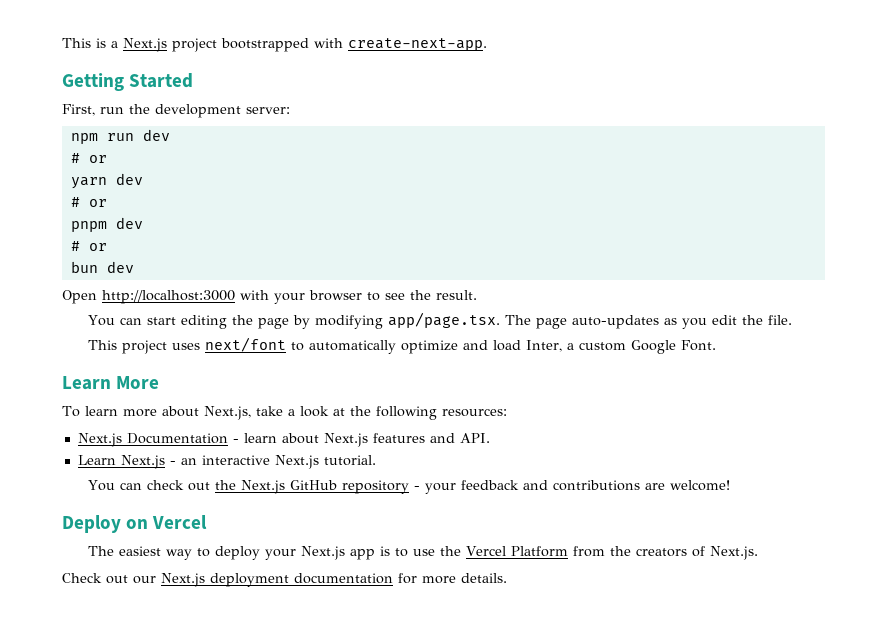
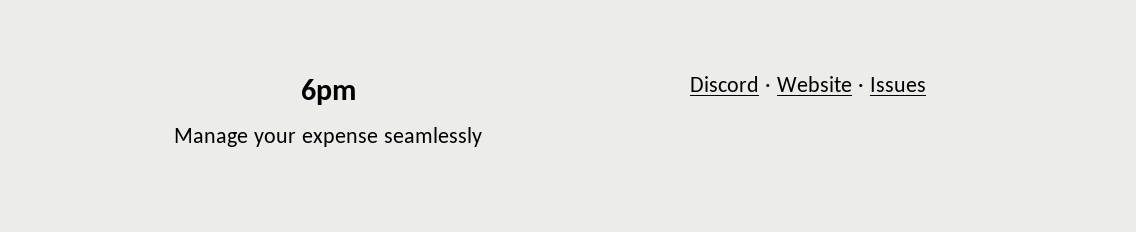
- This is a Next.js project bootstrapped with create-next-app.
- Getting Started
- First, run the development server:
- npm run dev
- # or
- yarn dev
- # or
- pnpm dev
- # or
- bun dev
- Open http://localhost:3000 with your browser to see the result.
- You can start editing the page by modifying app/page.tsx. The page auto-updates as you edit the file.
- This project uses next/font to automatically optimize and load Inter, a custom Google Font.
- Learn More
- To learn more about Next.js, take a look at the following resources:
- Next.js Documentation - learn about Next.js features and API.
- Learn Next.js - an interactive Next.js tutorial.
- You can check out the Next.js GitHub repository - your feedback and contributions are welcome!
- Deploy on Vercel
- The easiest way to deploy your Next.js app is to use the Vercel Platform from the creators of Next.js.
- Check out our Next.js deployment documentation for more details.
+ 6pm
+ Manage your expense seamlessly
+ Discord · Website · Issues

